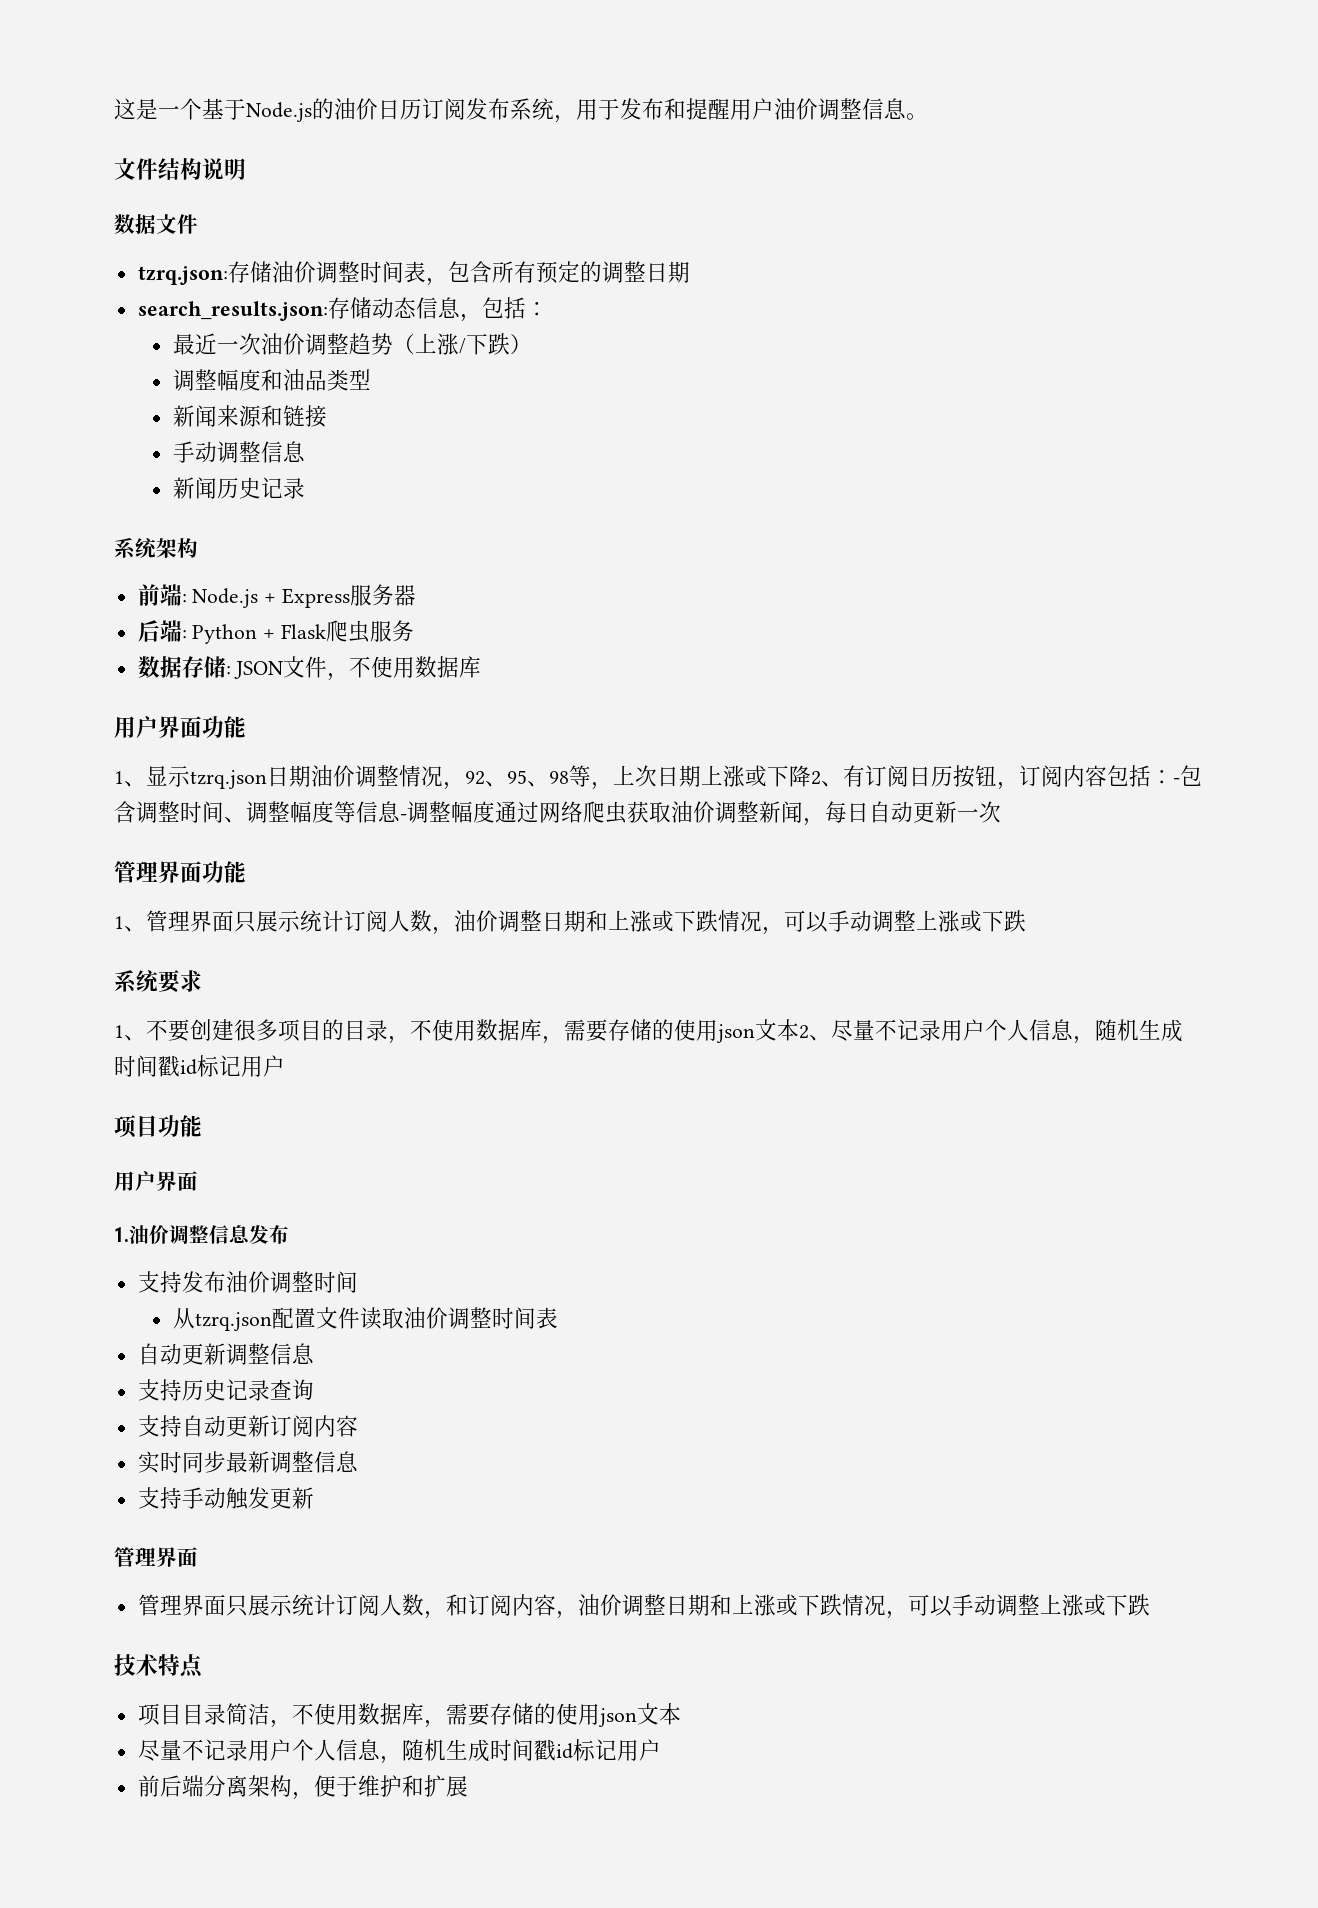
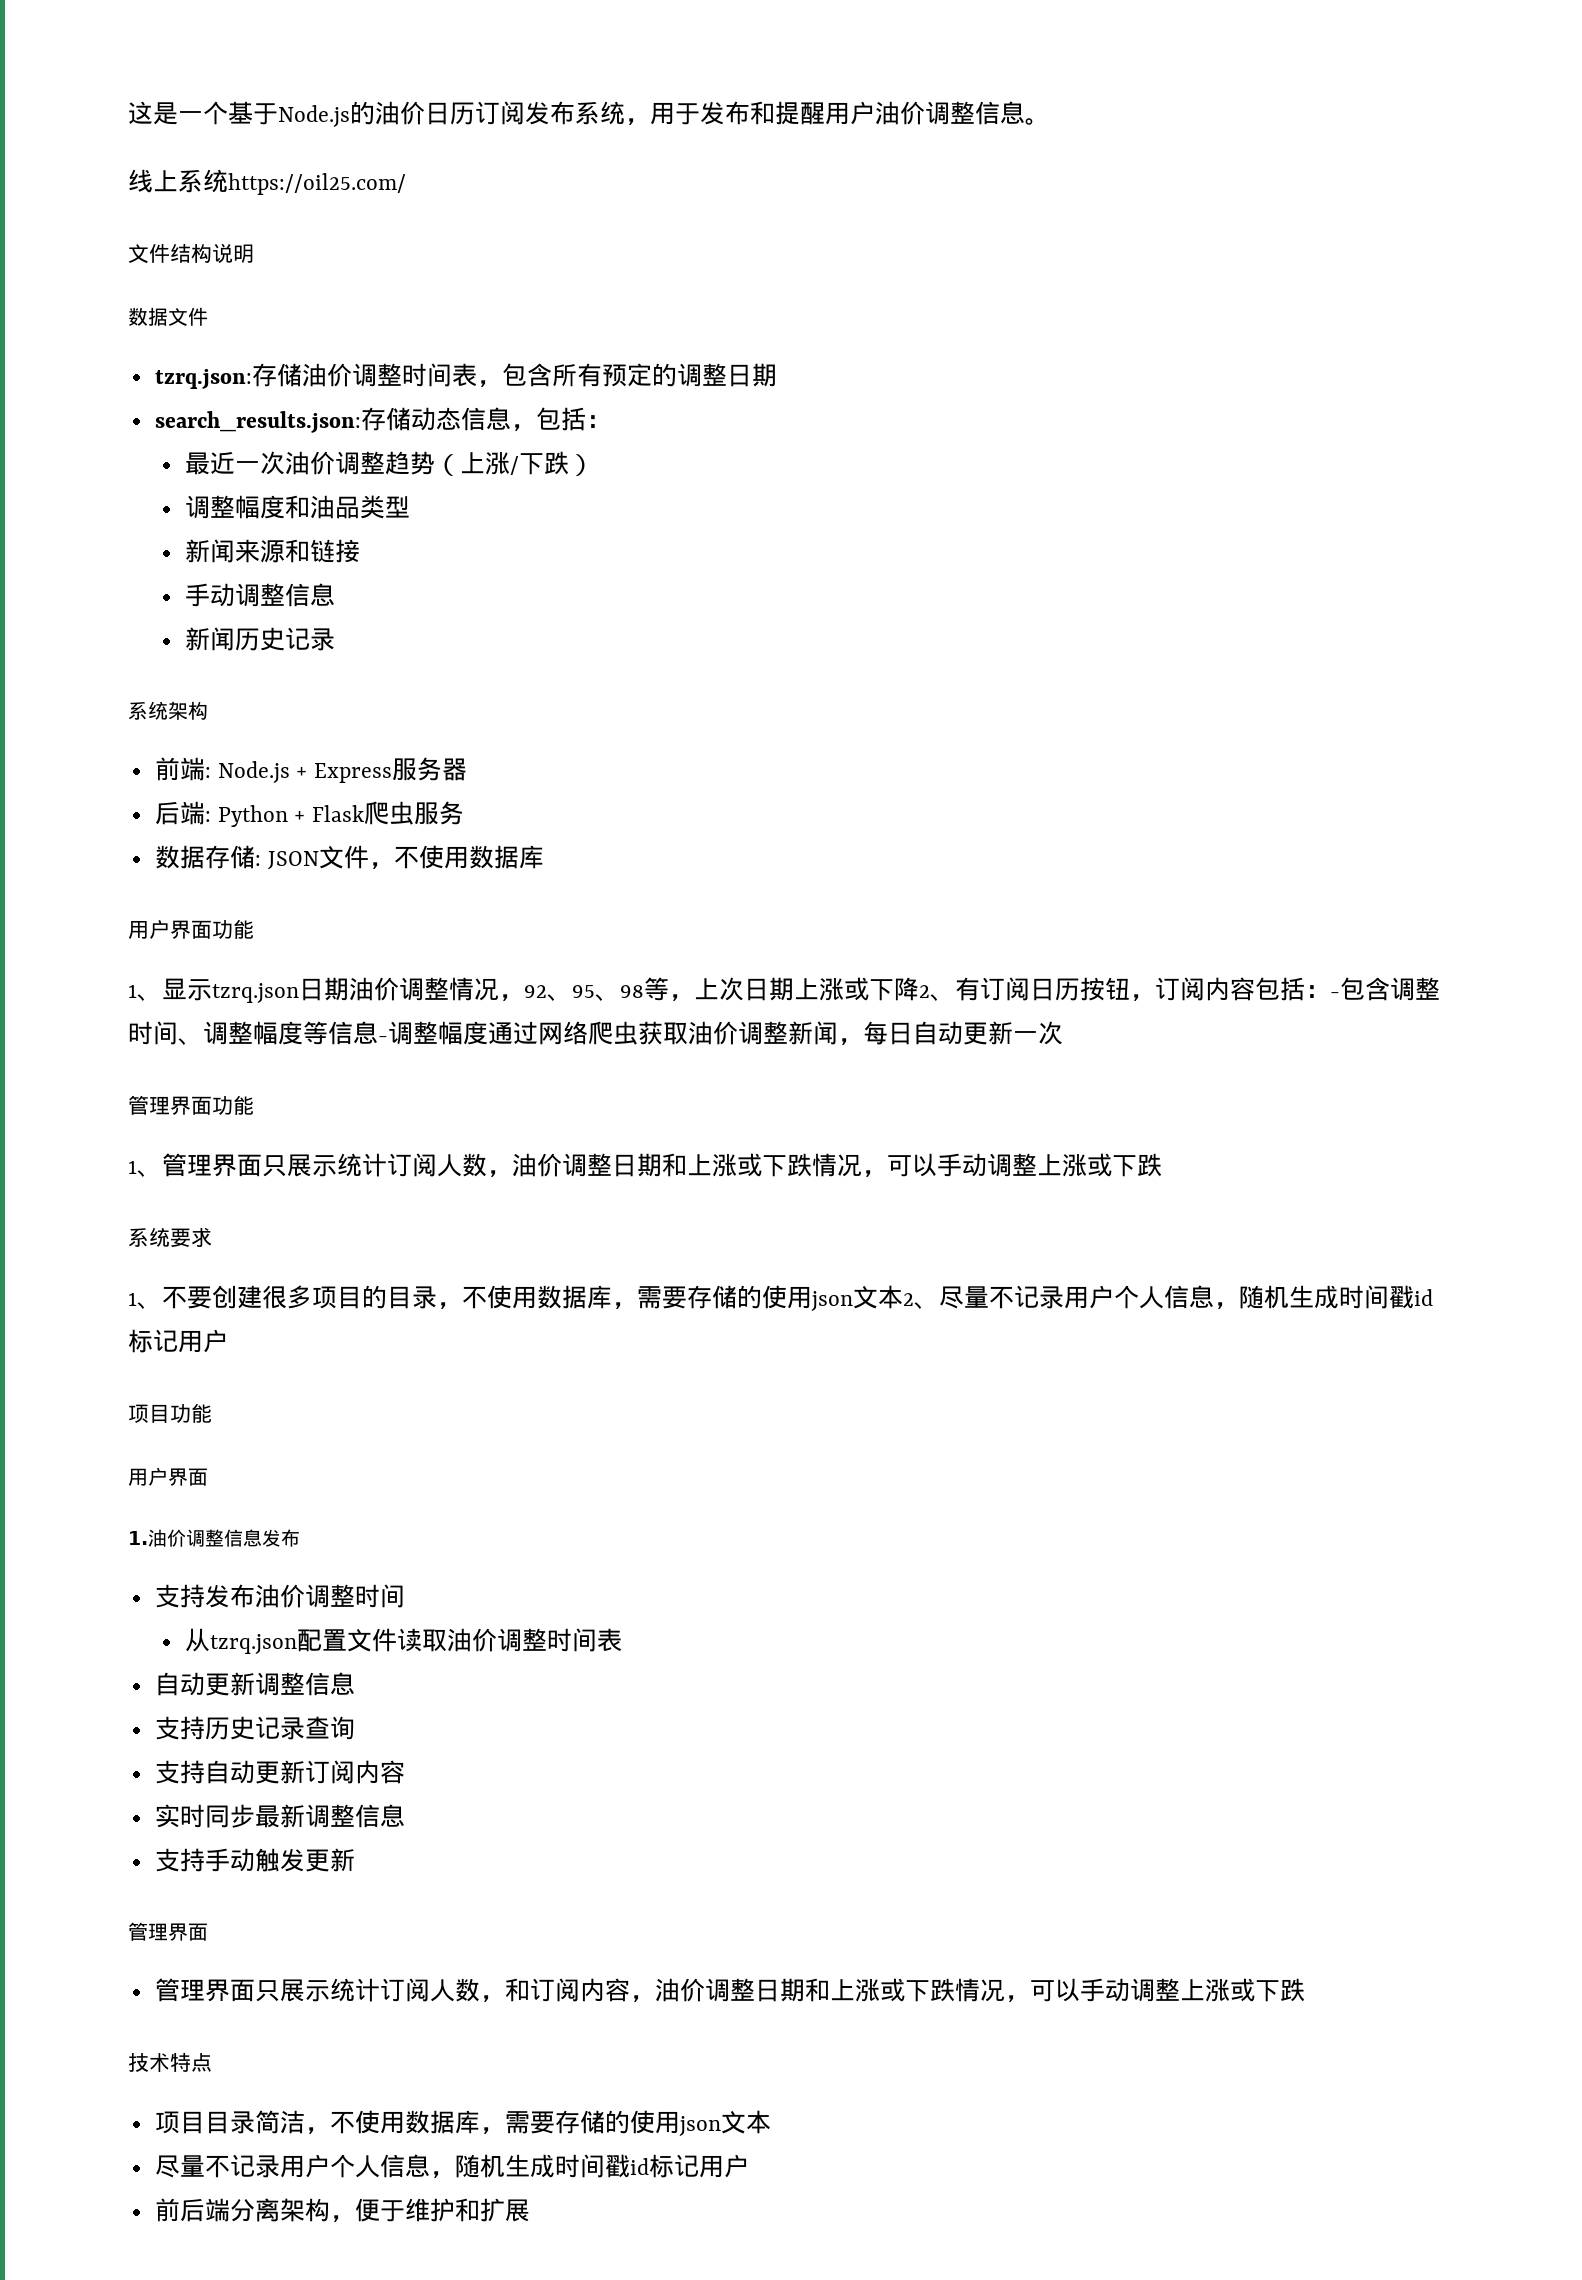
+ 线上系统https://oil25.com/

